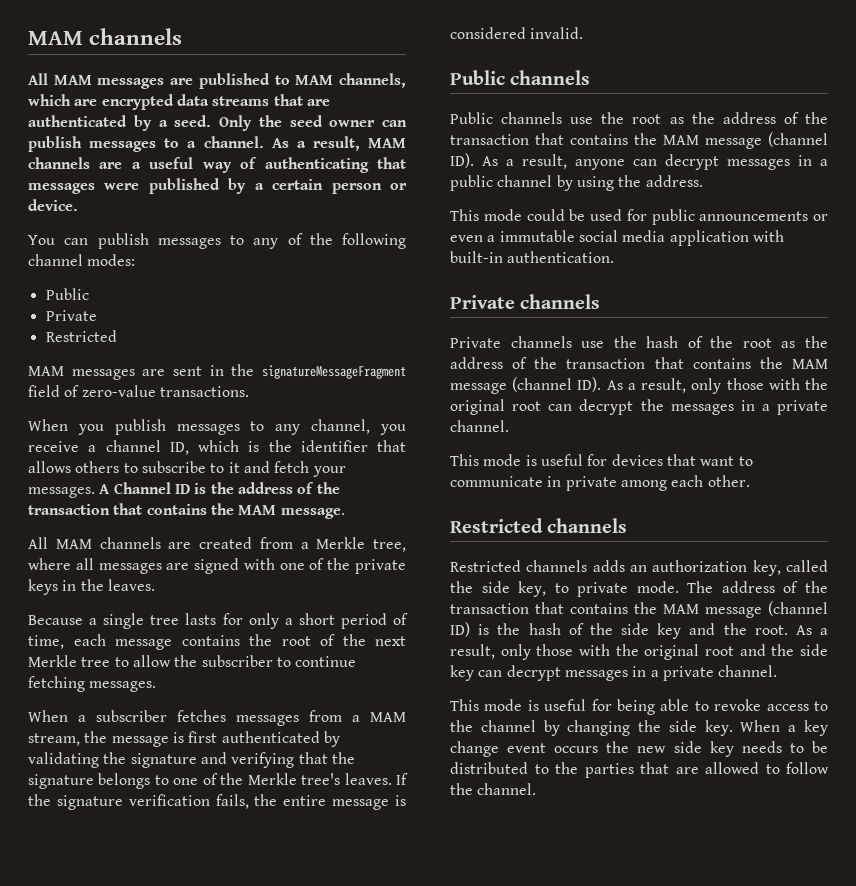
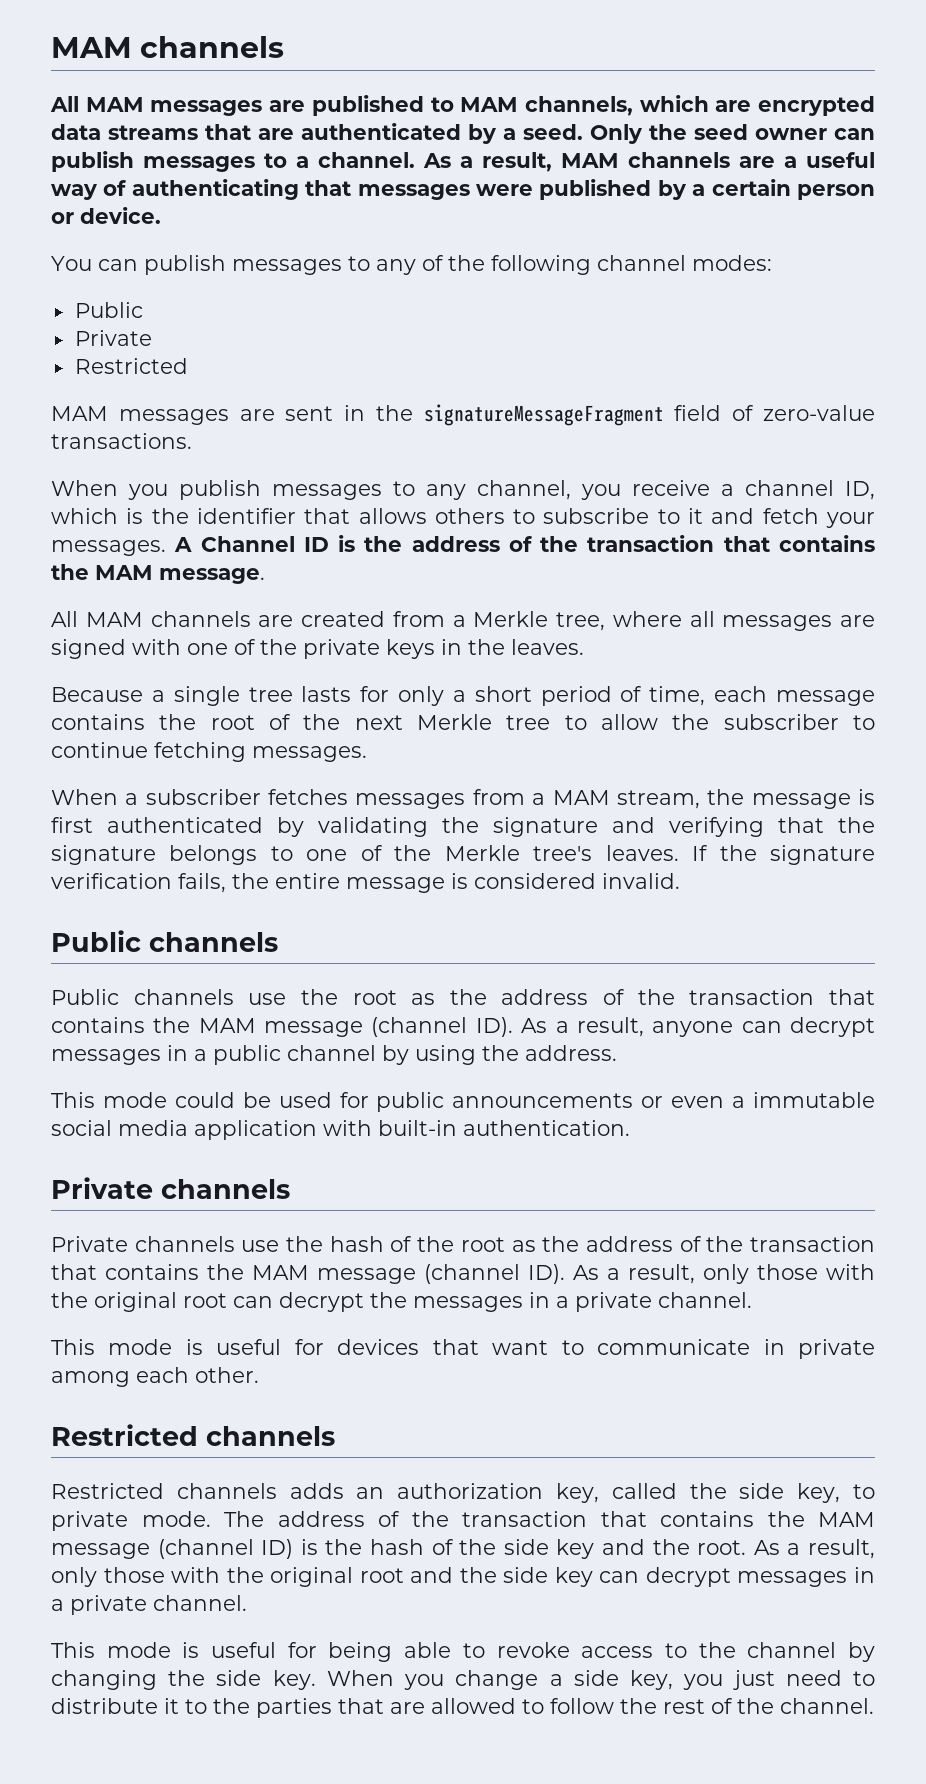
- When a key change event occurs the new side key needs to be distributed to the parties that are allowed to follow the channel.
+ When you change a side key, you just need to distribute it to the parties that are allowed to follow the rest of the channel.

